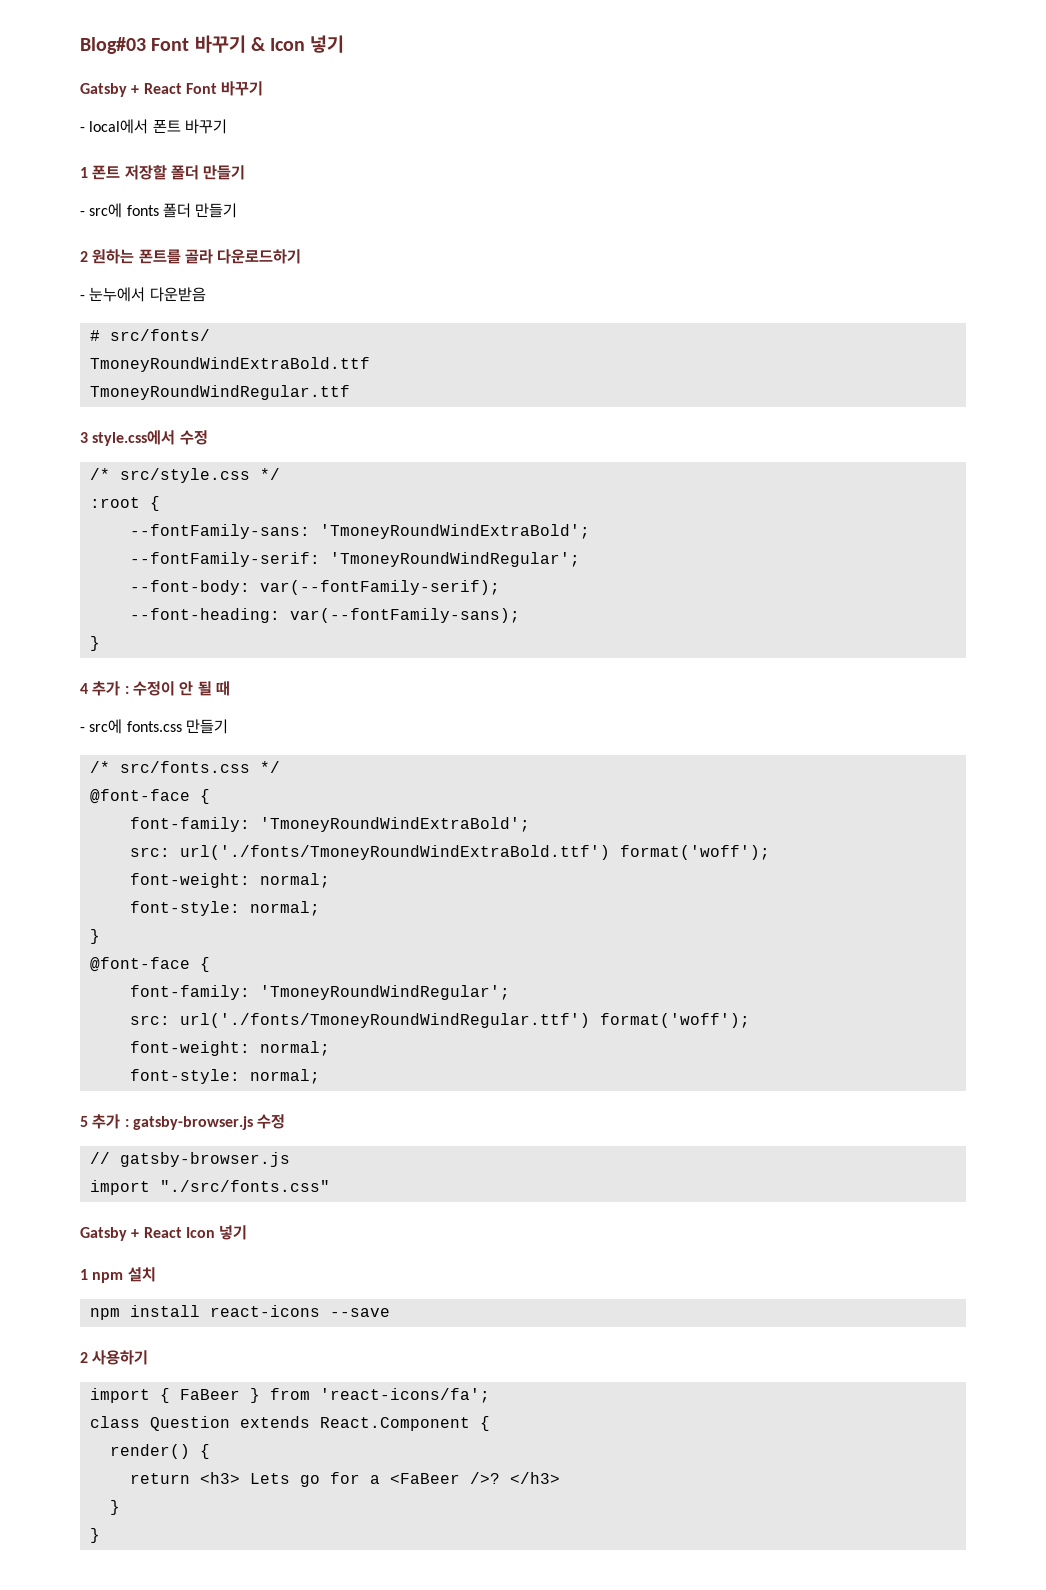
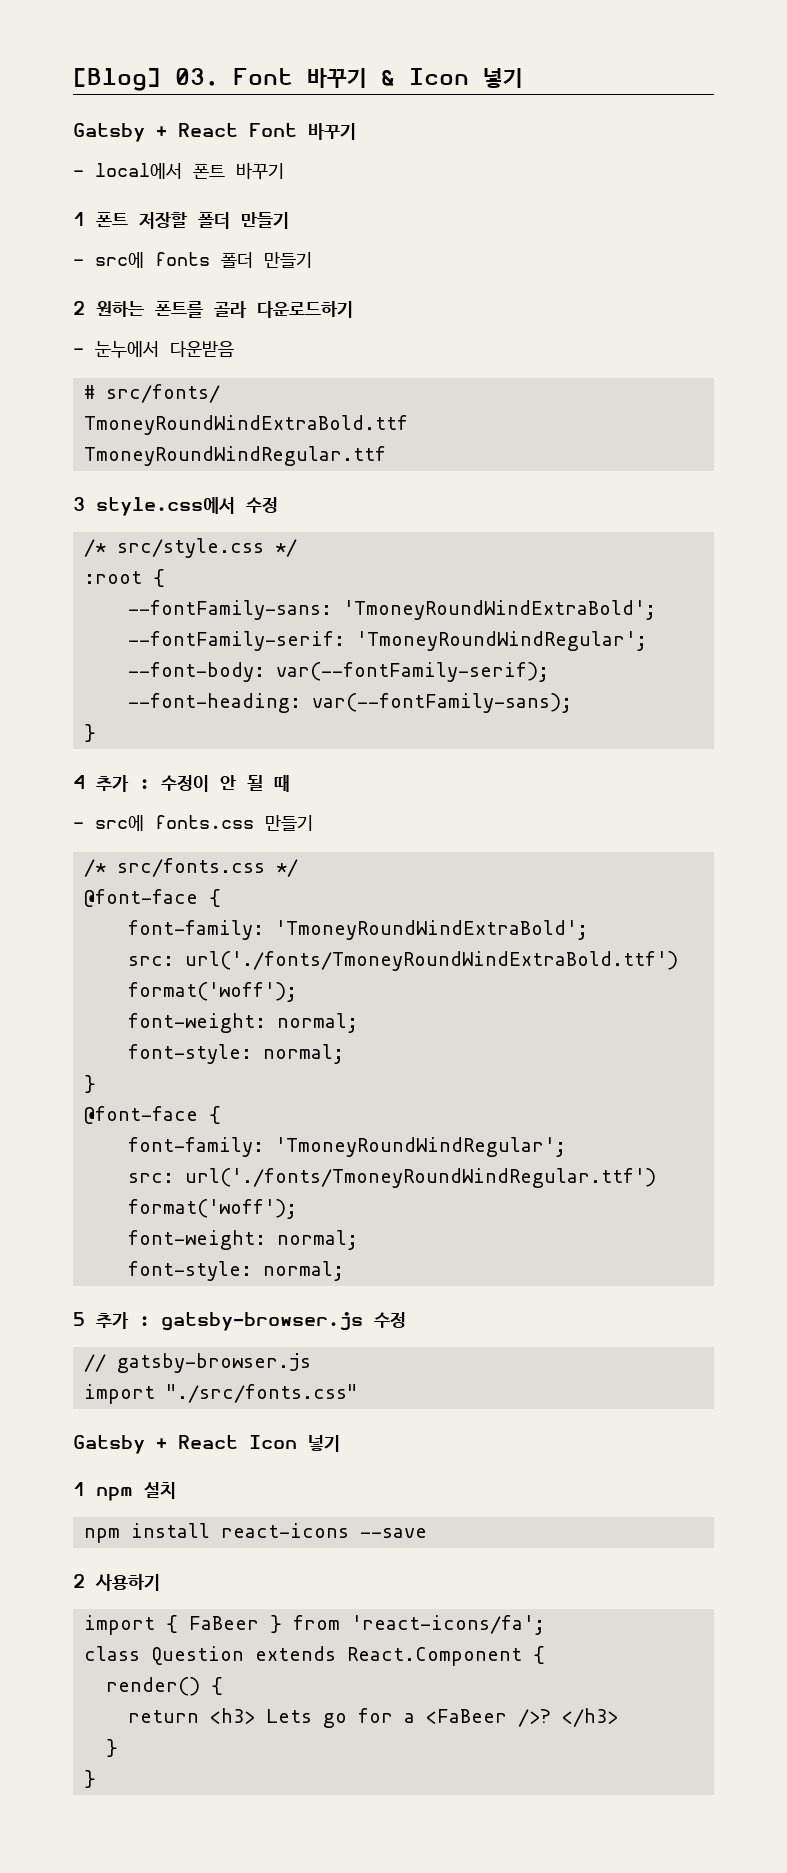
- Blog#03 Font 바꾸기 & Icon 넣기
+ [Blog] 03. Font 바꾸기 & Icon 넣기

